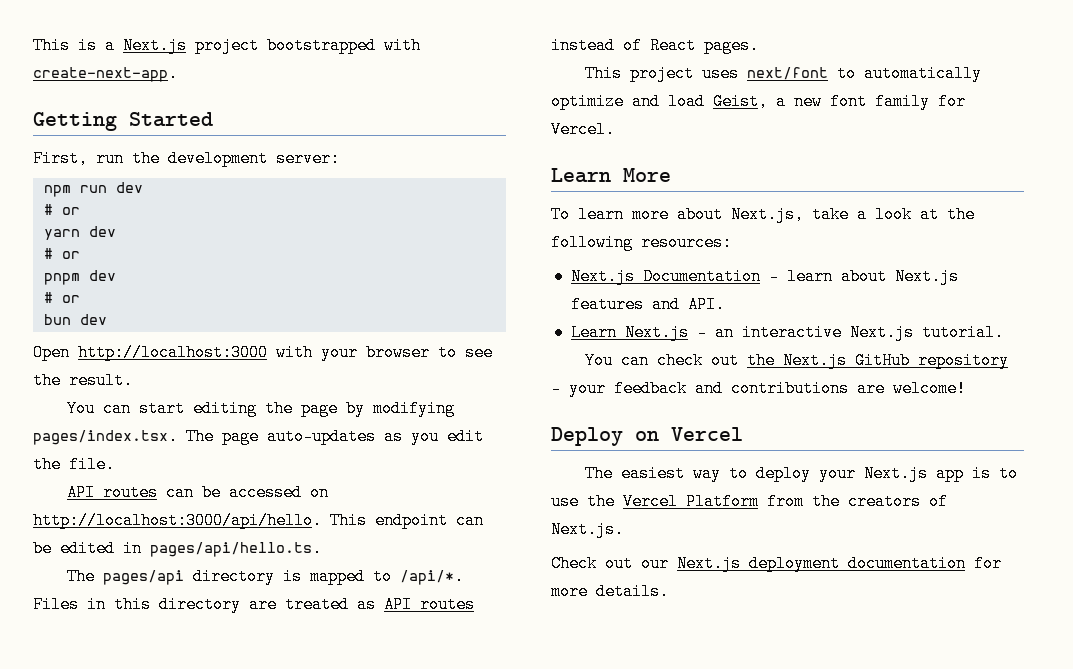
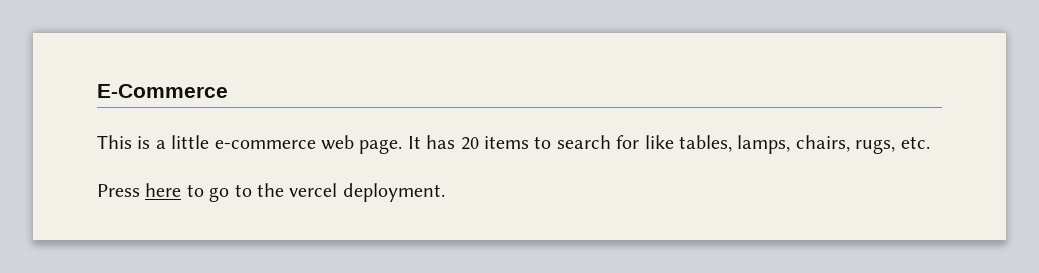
+ E-Commerce
- This is a Next.js project bootstrapped with create-next-app.
- Getting Started
- First, run the development server:
- npm run dev
- # or
- yarn dev
- # or
- pnpm dev
- # or
- bun dev
- Open http://localhost:3000 with your browser to see the result.
- You can start editing the page by modifying pages/index.tsx. The page auto-updates as you edit the file.
- API routes can be accessed on http://localhost:3000/api/hello. This endpoint can be edited in pages/api/hello.ts.
- The pages/api directory is mapped to /api/*. Files in this directory are treated as API routes instead of React pages.
- This project uses next/font to automatically optimize and load Geist, a new font family for Vercel.
- Learn More
- To learn more about Next.js, take a look at the following resources:
- Next.js Documentation - learn about Next.js features and API.
- Learn Next.js - an interactive Next.js tutorial.
- You can check out the Next.js GitHub repository - your feedback and contributions are welcome!
- Deploy on Vercel
- The easiest way to deploy your Next.js app is to use the Vercel Platform from the creators of Next.js.
- Check out our Next.js deployment documentation for more details.
+ This is a little e-commerce web page. It has 20 items to search for like tables, lamps, chairs, rugs, etc.
+ Press here to go to the vercel deployment.

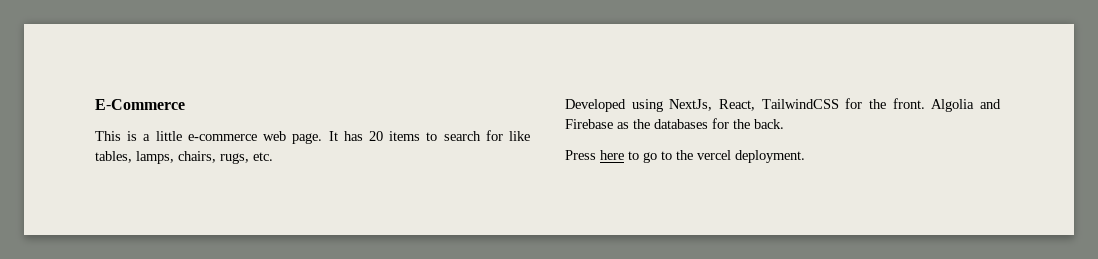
+ Developed using NextJs, React, TailwindCSS for the front. Algolia and Firebase as the databases for the back.

